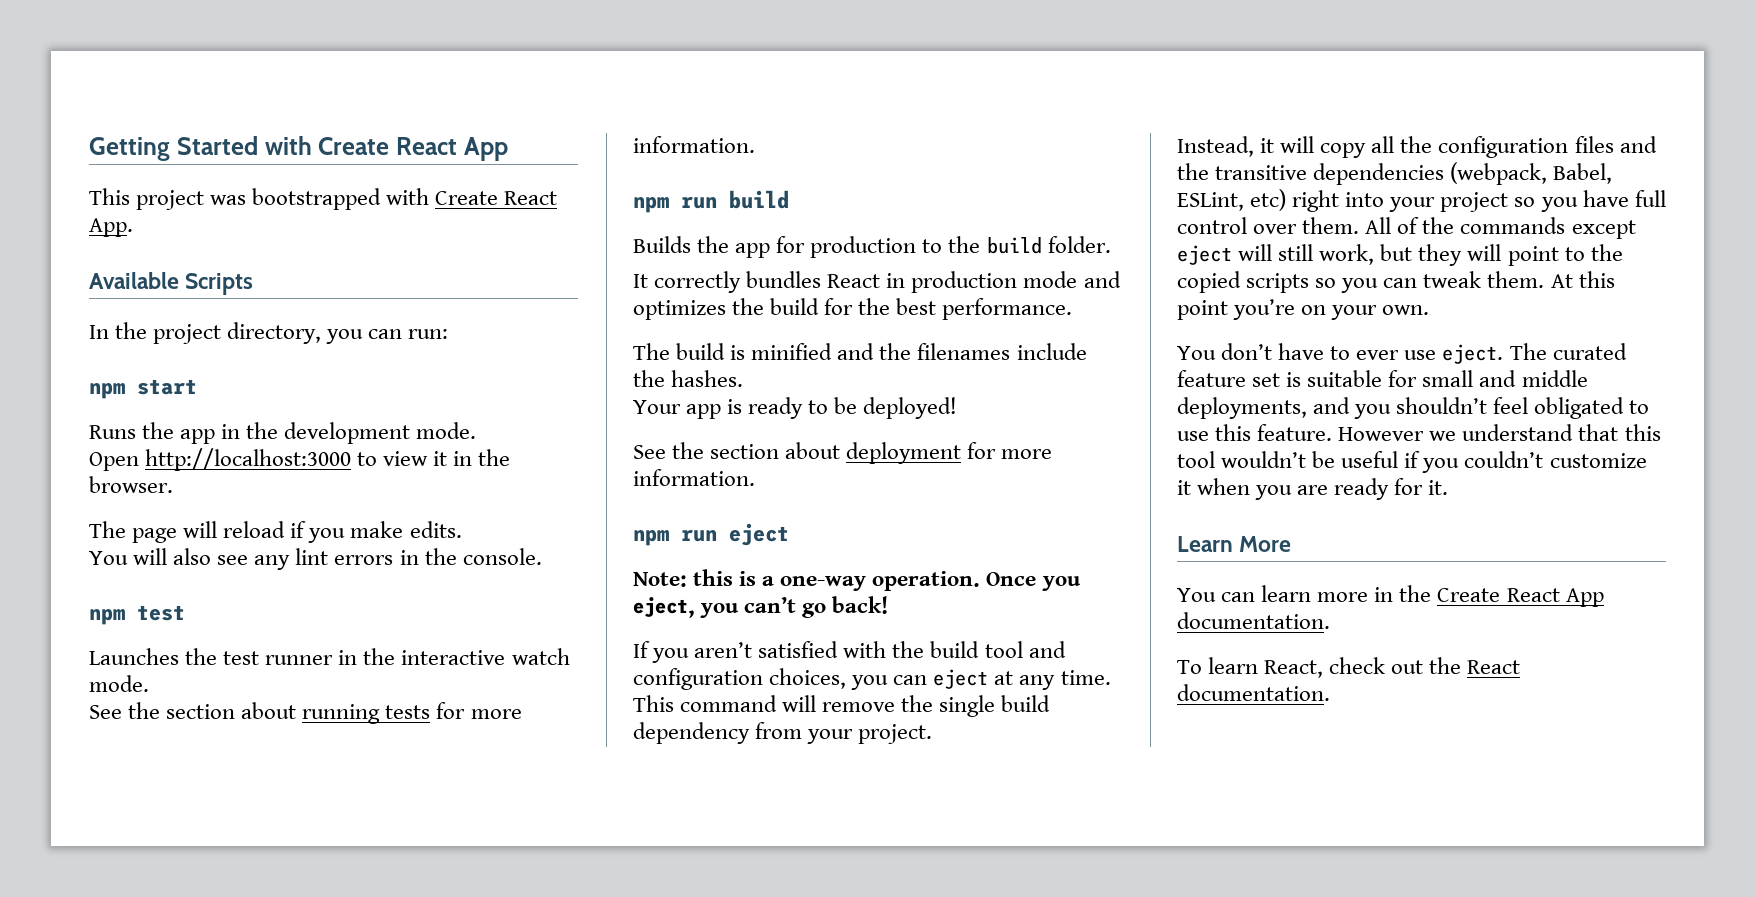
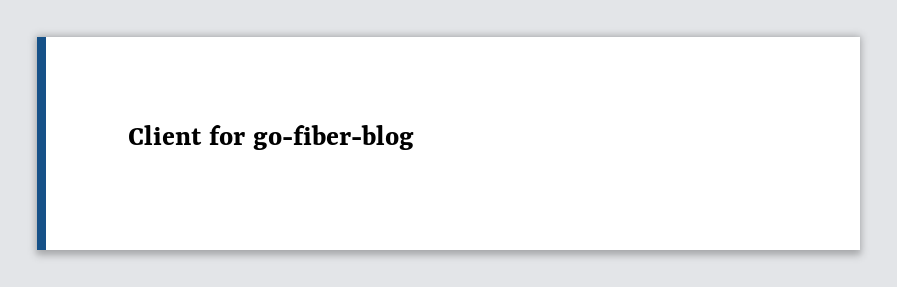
- Getting Started with Create React App
- This project was bootstrapped with Create React App.
- Available Scripts
- In the project directory, you can run:
- npm start
- Runs the app in the development mode.
- Open http://localhost:3000 to view it in the browser.
- The page will reload if you make edits.
- You will also see any lint errors in the console.
- npm test
- Launches the test runner in the interactive watch mode.
- See the section about running tests for more information.
- npm run build
- Builds the app for production to the build folder.
- It correctly bundles React in production mode and optimizes the build for the best performance.
- The build is minified and the filenames include the hashes.
- Your app is ready to be deployed!
- See the section about deployment for more information.
- npm run eject
- Note: this is a one-way operation. Once you eject, you can’t go back!
- If you aren’t satisfied with the build tool and configuration choices, you can eject at any time. This command will remove the single build dependency from your project.
- Instead, it will copy all the configuration files and the transitive dependencies (webpack, Babel, ESLint, etc) right into your project so you have full control over them. All of the commands except eject will still work, but they will point to the copied scripts so you can tweak them. At this point you’re on your own.
- You don’t have to ever use eject. The curated feature set is suitable for small and middle deployments, and you shouldn’t feel obligated to use this feature. However we understand that this tool wouldn’t be useful if you couldn’t customize it when you are ready for it.
- Learn More
- You can learn more in the Create React App documentation.
- To learn React, check out the React documentation.
+ Client for go-fiber-blog

